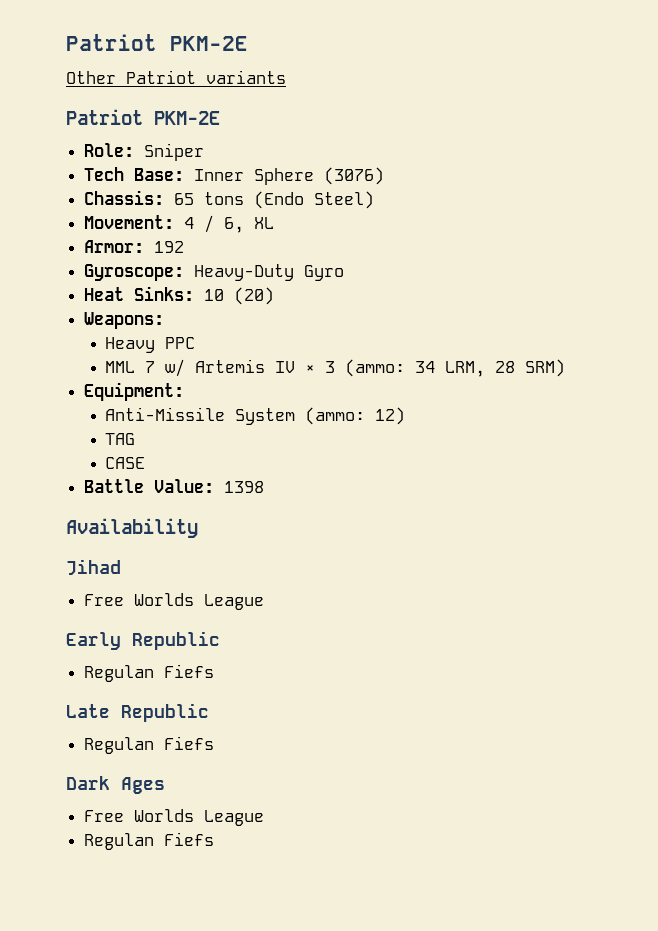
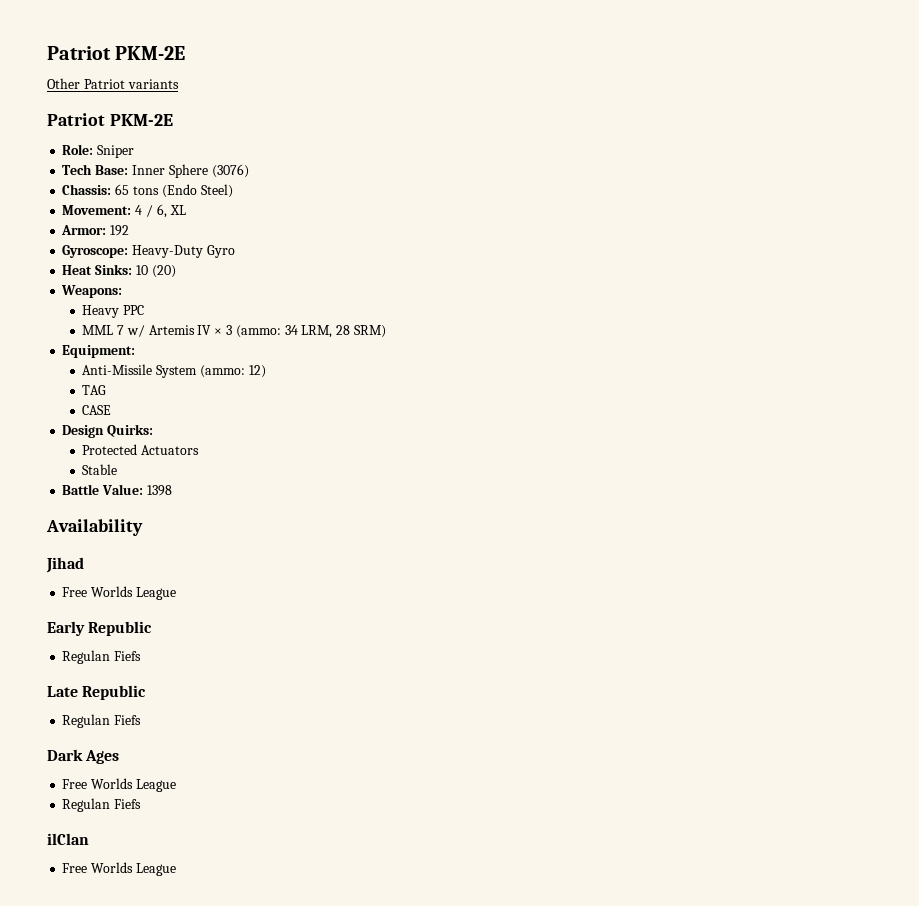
+ Design Quirks:
+ Protected Actuators
+ Stable
+ ilClan
+ Free Worlds League

